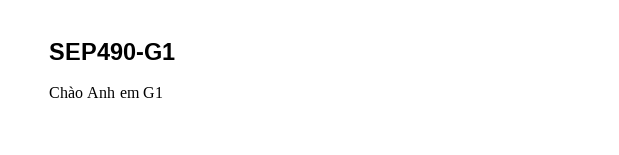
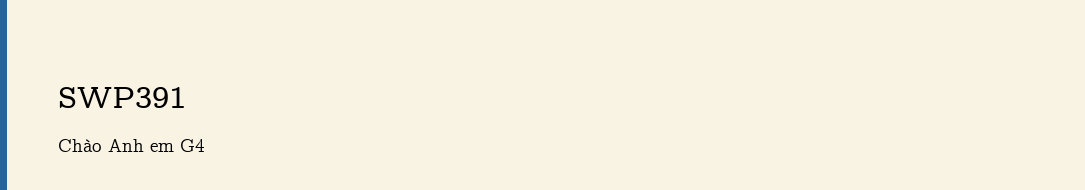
- SEP490-G1
+ SWP391
- Chào Anh em G1
+ Chào Anh em G4

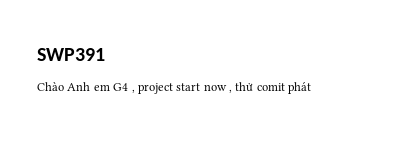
- Chào Anh em G4
+ Chào Anh em G4 , project start now , thử comit phát

